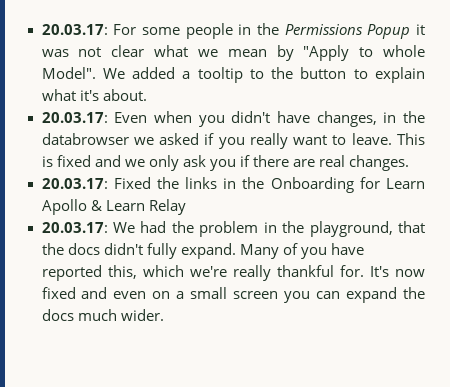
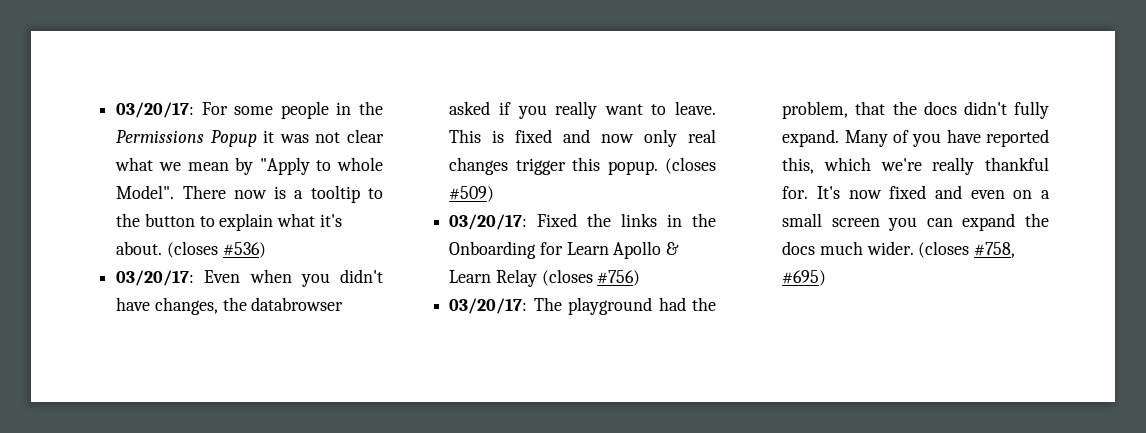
- 20.03.17: For some people in the Permissions Popup it was not clear what we mean by "Apply to whole Model".
+ 03/20/17: For some people in the Permissions Popup it was not clear what we mean by "Apply to whole Model".
- We added a tooltip to the button to explain what it's about.
- 20.03.17: Even when you didn't have changes, in the databrowser we asked if you really want to leave.
+ There now is a tooltip to the button to explain what it's about. (closes #536)
+ 03/20/17: Even when you didn't have changes, the databrowser asked if you really want to leave.
- This is fixed and we only ask you if there are real changes.
- 20.03.17: Fixed the links in the Onboarding for Learn Apollo & Learn Relay
- 20.03.17: We had the problem in the playground, that the docs didn't fully expand.
+ This is fixed and now only real changes trigger this popup. (closes #509)
+ 03/20/17: Fixed the links in the Onboarding for Learn Apollo & Learn Relay (closes #756)
+ 03/20/17: The playground had the problem, that the docs didn't fully expand.
+ (closes #758, #695)

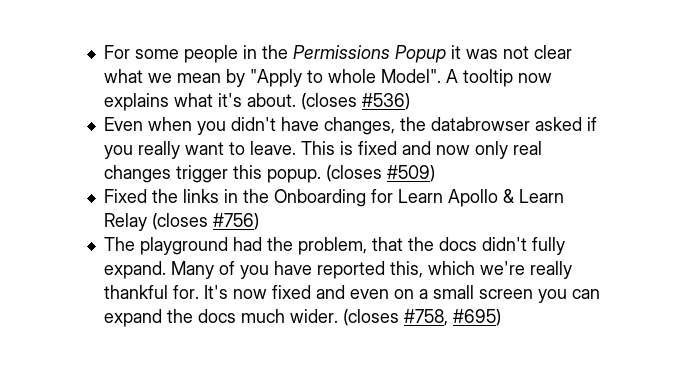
- 03/20/17: For some people in the Permissions Popup it was not clear what we mean by "Apply to whole Model".
+ For some people in the Permissions Popup it was not clear what we mean by "Apply to whole Model".
- There now is a tooltip to the button to explain what it's about.
+ A tooltip now explains what it's about.
- 03/20/17: Even when you didn't have changes, the databrowser asked if you really want to leave.
+ Even when you didn't have changes, the databrowser asked if you really want to leave.
- 03/20/17: Fixed the links in the Onboarding for Learn Apollo & Learn Relay (closes #756)
+ Fixed the links in the Onboarding for Learn Apollo & Learn Relay (closes #756)
- 03/20/17: The playground had the problem, that the docs didn't fully expand.
+ The playground had the problem, that the docs didn't fully expand.

